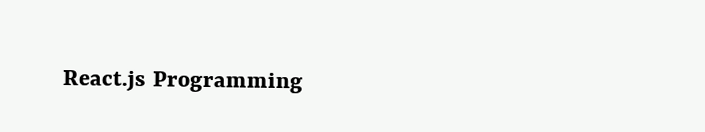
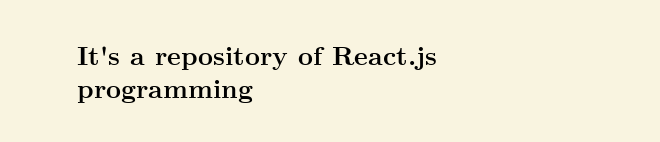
- React.js Programming
+ It's a repository of React.js programming

